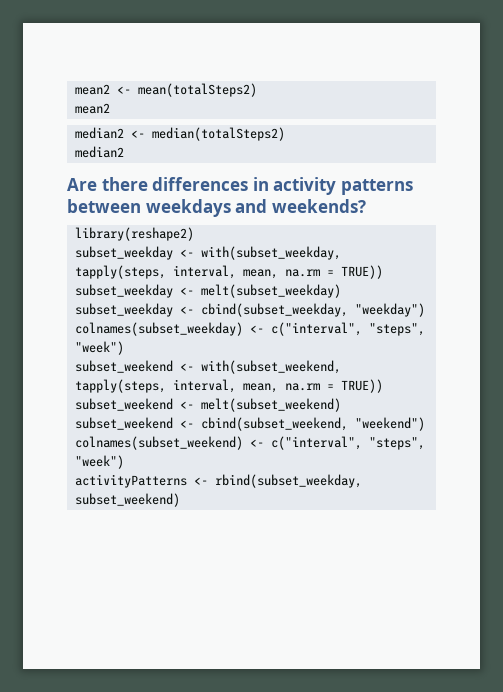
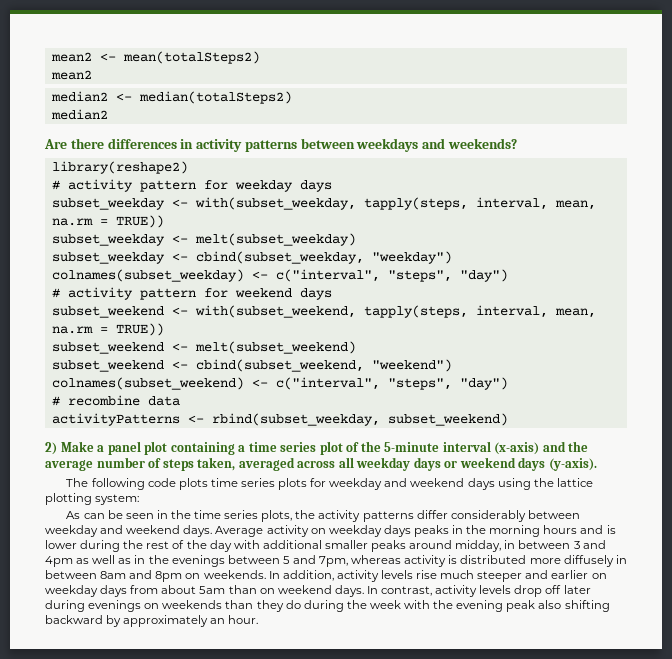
+ # activity pattern for weekday days
- colnames(subset_weekday) <- c("interval", "steps", "week")
+ colnames(subset_weekday) <- c("interval", "steps", "day")
+ # activity pattern for weekend days
- colnames(subset_weekend) <- c("interval", "steps", "week")
+ colnames(subset_weekend) <- c("interval", "steps", "day")
+ # recombine data
+ 2) Make a panel plot containing a time series plot of the 5-minute interval (x-axis) and the average number of steps taken, averaged across all weekday days or weekend days (y-axis).
+ The following code plots time series plots for weekday and weekend days using the lattice plotting system:
+ As can be seen in the time series plots, the activity patterns differ considerably between weekday and weekend days. Average activity on weekday days peaks in the morning hours and is lower during the rest of the day with additional smaller peaks around midday, in between 3 and 4pm as well as in the evenings between 5 and 7pm, whereas activity is distributed more diffusely in between 8am and 8pm on weekends. In addition, activity levels rise much steeper and earlier on weekday days from about 5am than on weekend days. In contrast, activity levels drop off later during evenings on weekends than they do during the week with the evening peak also shifting backward by approximately an hour.

